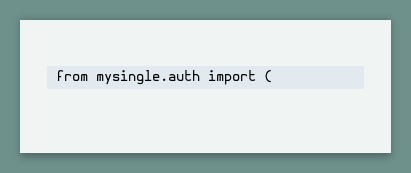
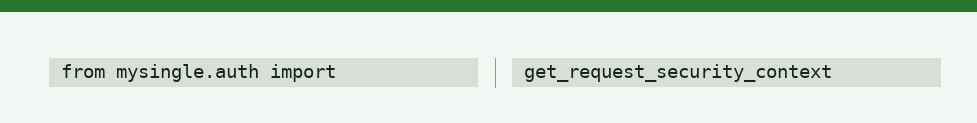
- from mysingle.auth import (
+ from mysingle.auth import get_request_security_context

